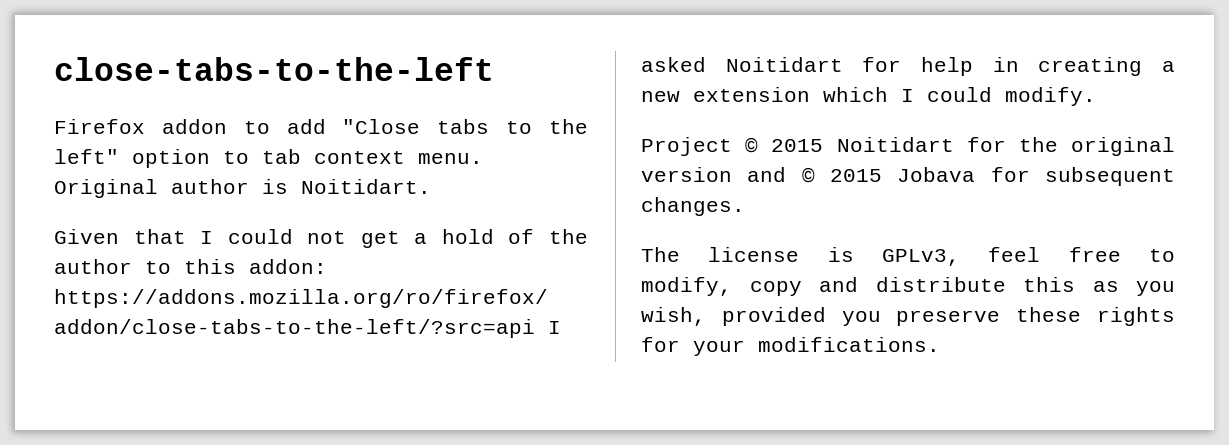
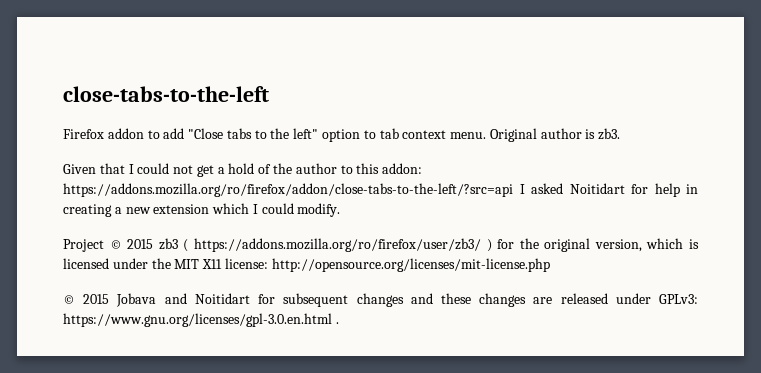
- Original author is Noitidart.
+ Original author is zb3.
- Project © 2015 Noitidart for the original version and © 2015 Jobava for subsequent changes.
- The license is GPLv3, feel free to modify, copy and distribute this as you wish, provided you preserve these rights for your modifications.
+ Project © 2015 zb3 ( https://addons.mozilla.org/ro/firefox/user/zb3/ ) for the original version, which is licensed under the MIT X11 license: http://opensource.org/licenses/mit-license.php
+ © 2015 Jobava and Noitidart for subsequent changes and these changes are released under GPLv3: https://www.gnu.org/licenses/gpl-3.0.en.html .

